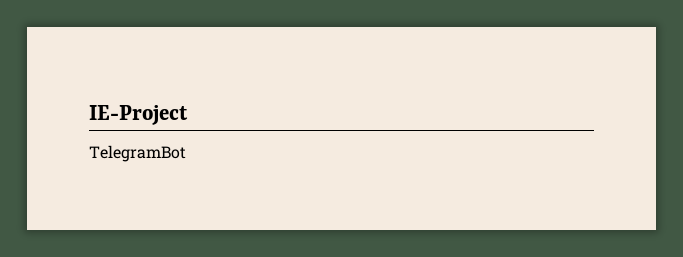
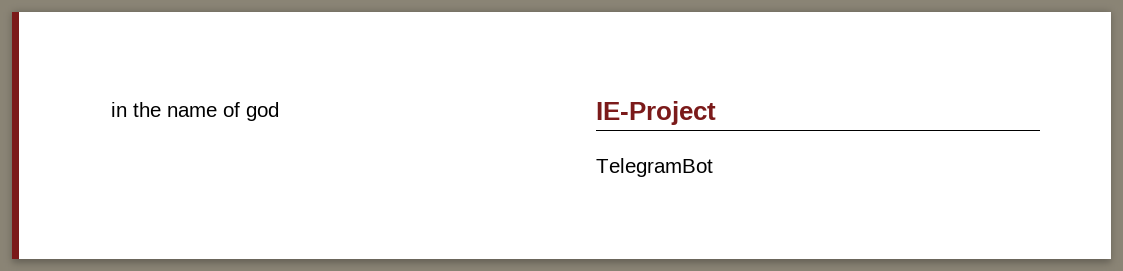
+ in the name of god

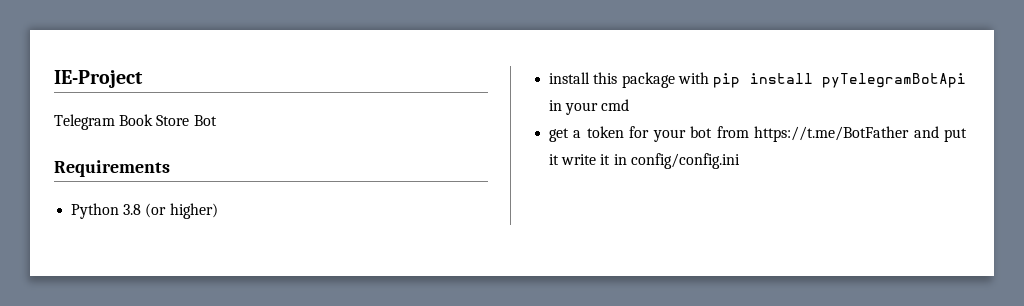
- in the name of god
  IE-Project
- TelegramBot
+ Telegram Book Store Bot
+ Requirements
+ Python 3.8 (or higher)
+ install this package with pip install pyTelegramBotApi in your cmd
+ get a token for your bot from https://t.me/BotFather and put it write it in config/config.ini

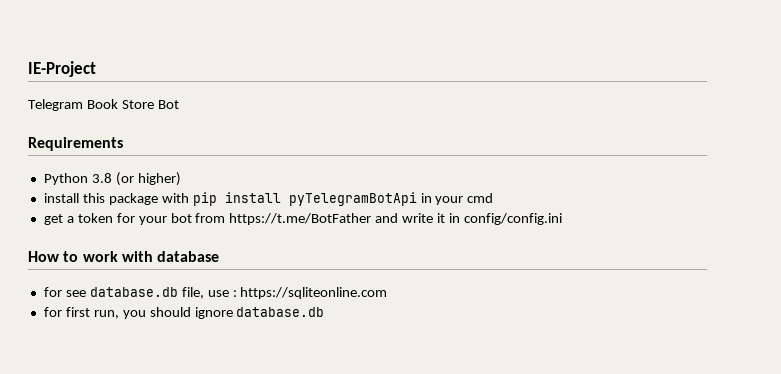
- get a token for your bot from https://t.me/BotFather and put it write it in config/config.ini
+ get a token for your bot from https://t.me/BotFather and write it in config/config.ini
+ How to work with database
+ for see database.db file, use : https://sqliteonline.com
+ for first run, you should ignore database.db

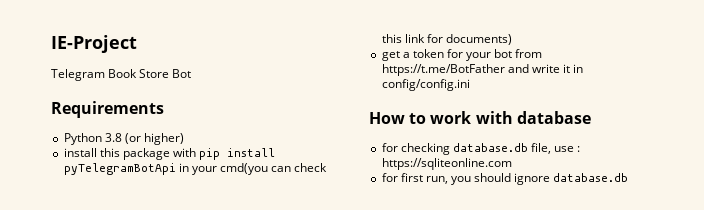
- install this package with pip install pyTelegramBotApi in your cmd
+ install this package with pip install pyTelegramBotApi in your cmd(you can check this link for documents)
- for see database.db file, use : https://sqliteonline.com
+ for checking database.db file, use : https://sqliteonline.com

